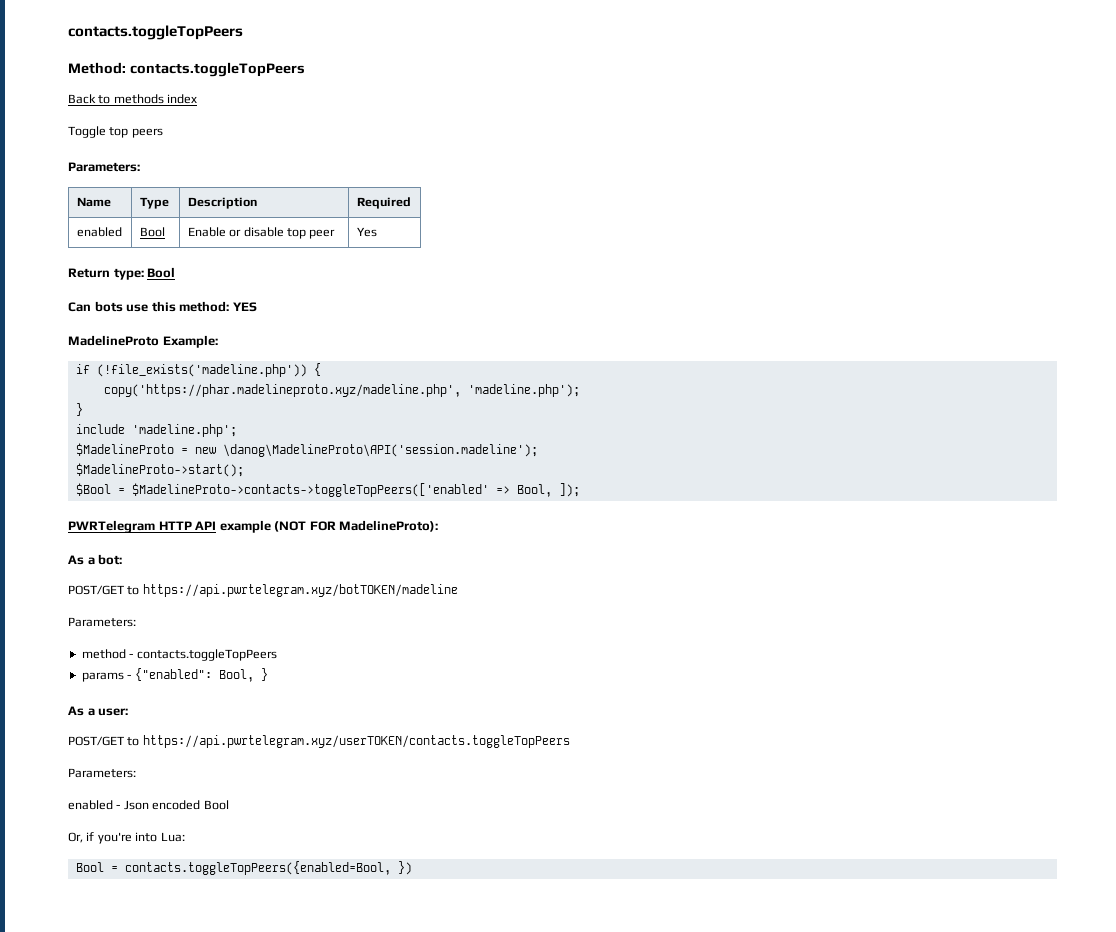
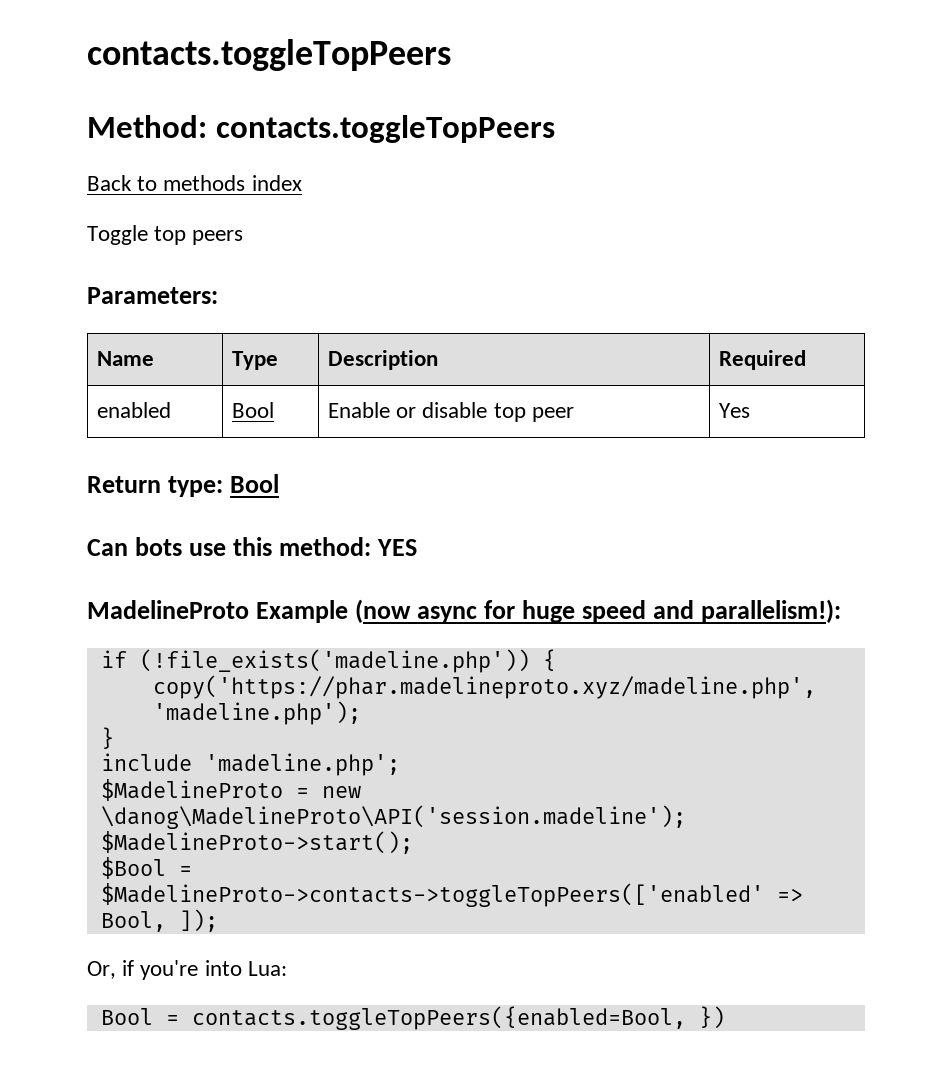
- MadelineProto Example:
+ MadelineProto Example (now async for huge speed and parallelism!):
- PWRTelegram HTTP API example (NOT FOR MadelineProto):
- As a bot:
- POST/GET to https://api.pwrtelegram.xyz/botTOKEN/madeline
- Parameters:
- method - contacts.toggleTopPeers
- params - {"enabled": Bool, }
- As a user:
- POST/GET to https://api.pwrtelegram.xyz/userTOKEN/contacts.toggleTopPeers
- Parameters:
- enabled - Json encoded Bool

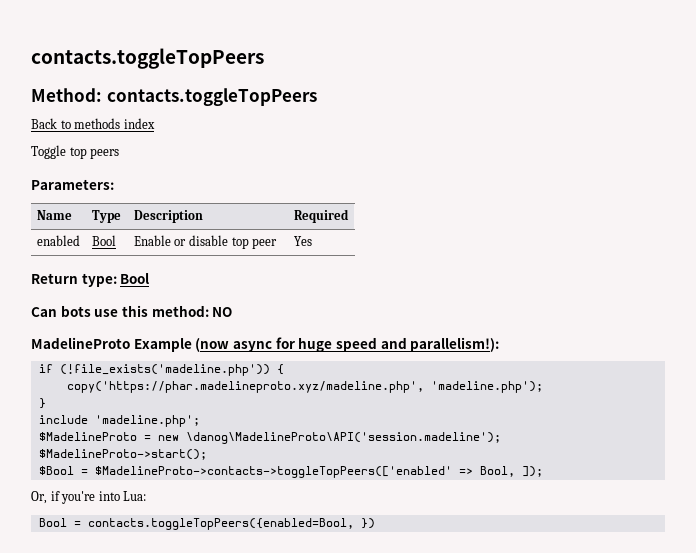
- Can bots use this method: YES
+ Can bots use this method: NO

